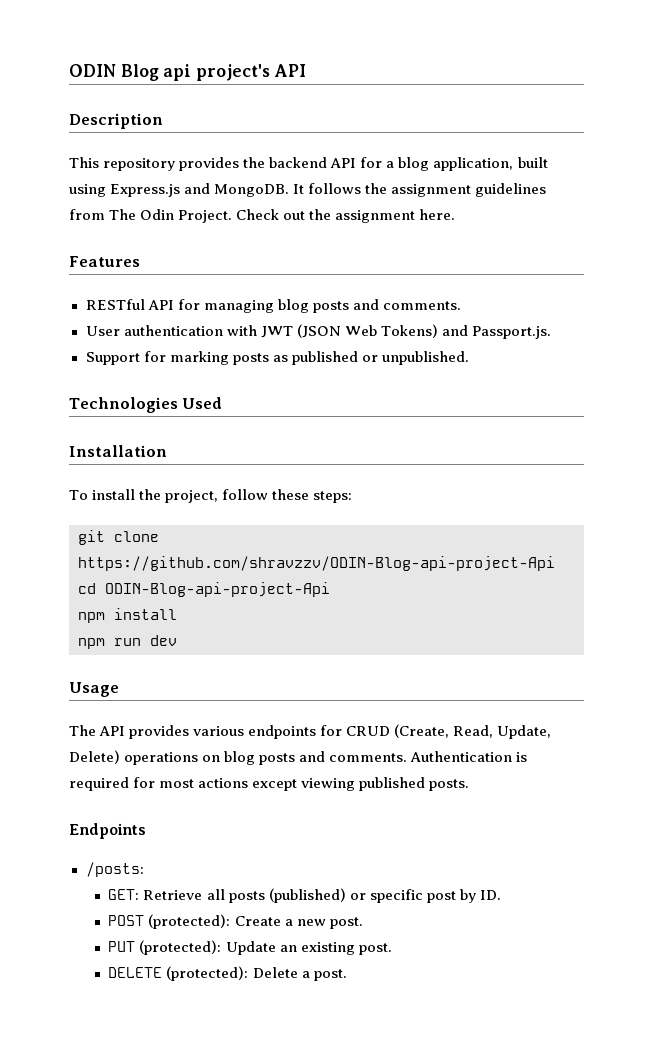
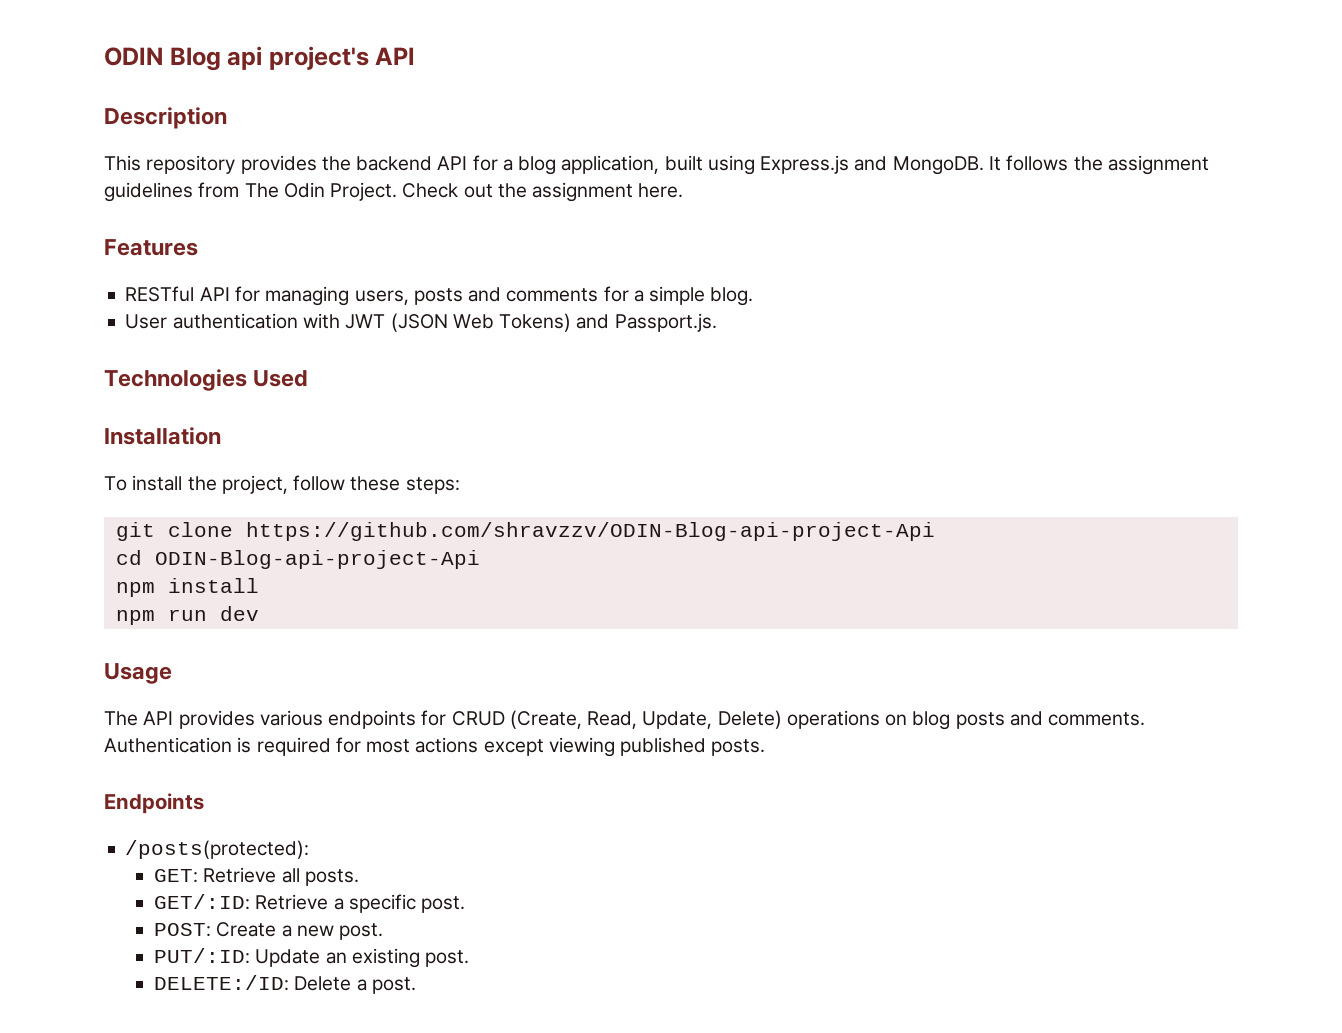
- RESTful API for managing blog posts and comments.
+ RESTful API for managing users, posts and comments for a simple blog.
- Support for marking posts as published or unpublished.
- /posts:
+ /posts(protected):
- GET: Retrieve all posts (published) or specific post by ID.
- POST (protected): Create a new post.
+ GET: Retrieve all posts.
+ GET/:ID: Retrieve a specific post.
+ POST: Create a new post.
- PUT (protected): Update an existing post.
+ PUT/:ID: Update an existing post.
- DELETE (protected): Delete a post.
+ DELETE:/ID: Delete a post.

